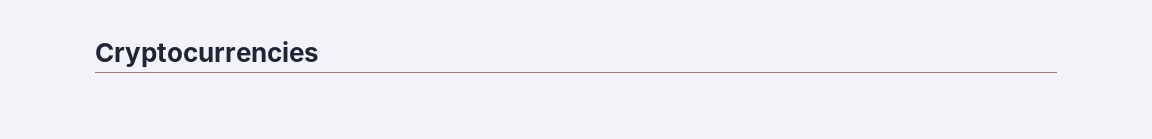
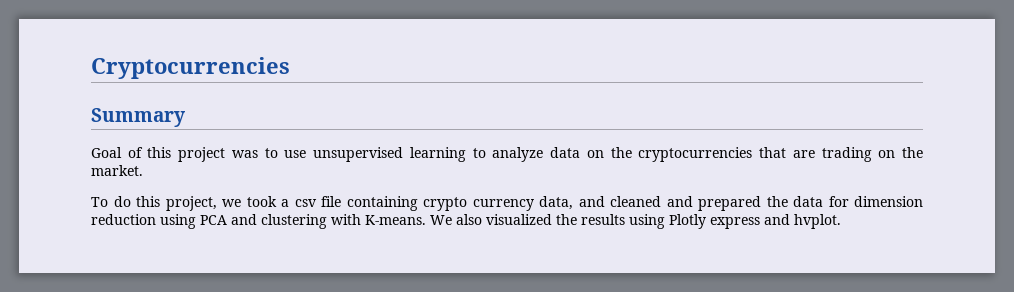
+ Summary
+ Goal of this project was to use unsupervised learning to analyze data on the cryptocurrencies that are trading on the market.
+ To do this project, we took a csv file containing crypto currency data, and cleaned and prepared the data for dimension reduction using PCA and clustering with K-means. We also visualized the results using Plotly express and hvplot.

